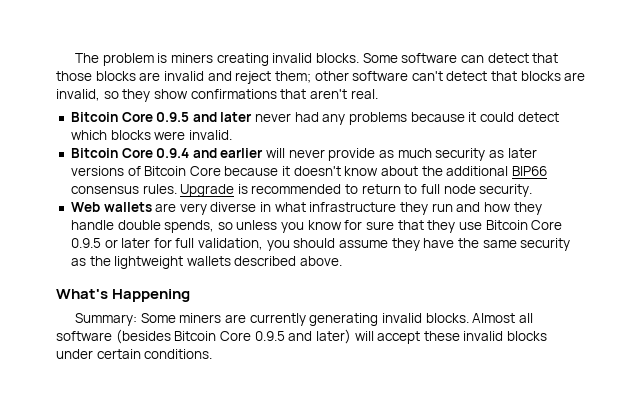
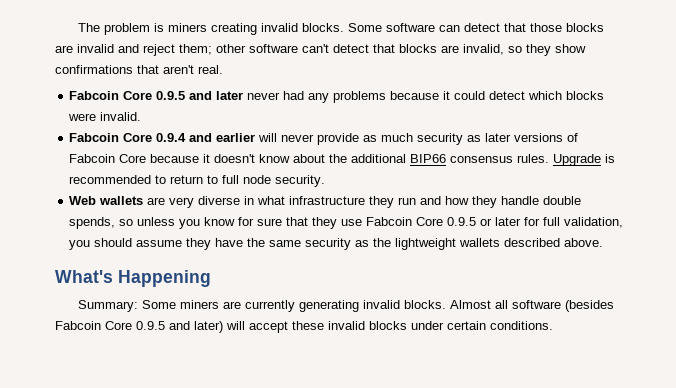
- Bitcoin Core 0.9.5 and later never had any problems because it could detect which blocks were invalid.
+ Fabcoin Core 0.9.5 and later never had any problems because it could detect which blocks were invalid.
- Bitcoin Core 0.9.4 and earlier will never provide as much security as later versions of Bitcoin Core because it doesn't know about the additional BIP66 consensus rules.
+ Fabcoin Core 0.9.4 and earlier will never provide as much security as later versions of Fabcoin Core because it doesn't know about the additional BIP66 consensus rules.
- Web wallets are very diverse in what infrastructure they run and how they handle double spends, so unless you know for sure that they use Bitcoin Core 0.9.5 or later for full validation, you should assume they have the same security as the lightweight wallets described above.
+ Web wallets are very diverse in what infrastructure they run and how they handle double spends, so unless you know for sure that they use Fabcoin Core 0.9.5 or later for full validation, you should assume they have the same security as the lightweight wallets described above.
- Almost all software (besides Bitcoin Core 0.9.5 and later) will accept these invalid blocks under certain conditions.
+ Almost all software (besides Fabcoin Core 0.9.5 and later) will accept these invalid blocks under certain conditions.

